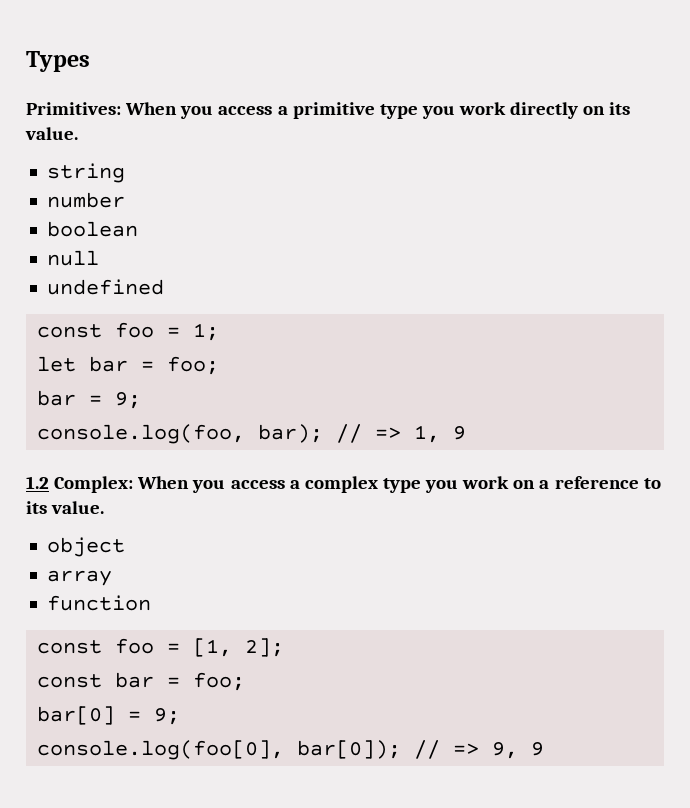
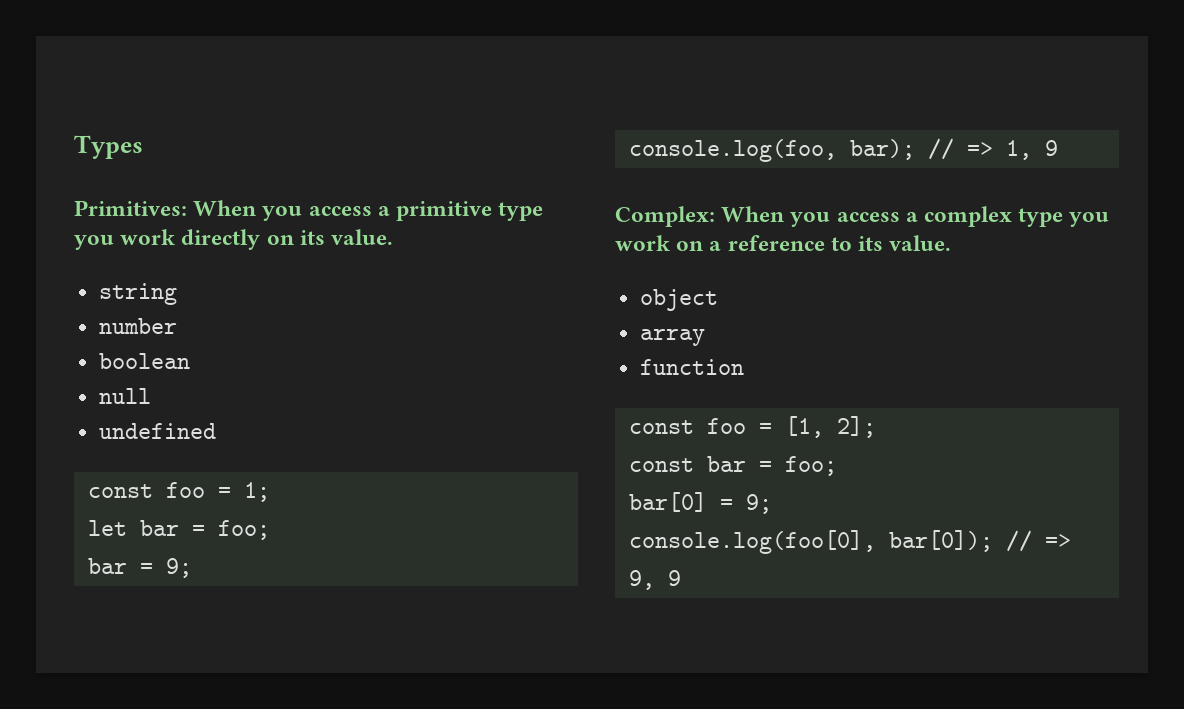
- 1.2 Complex: When you access a complex type you work on a reference to its value.
+ Complex: When you access a complex type you work on a reference to its value.

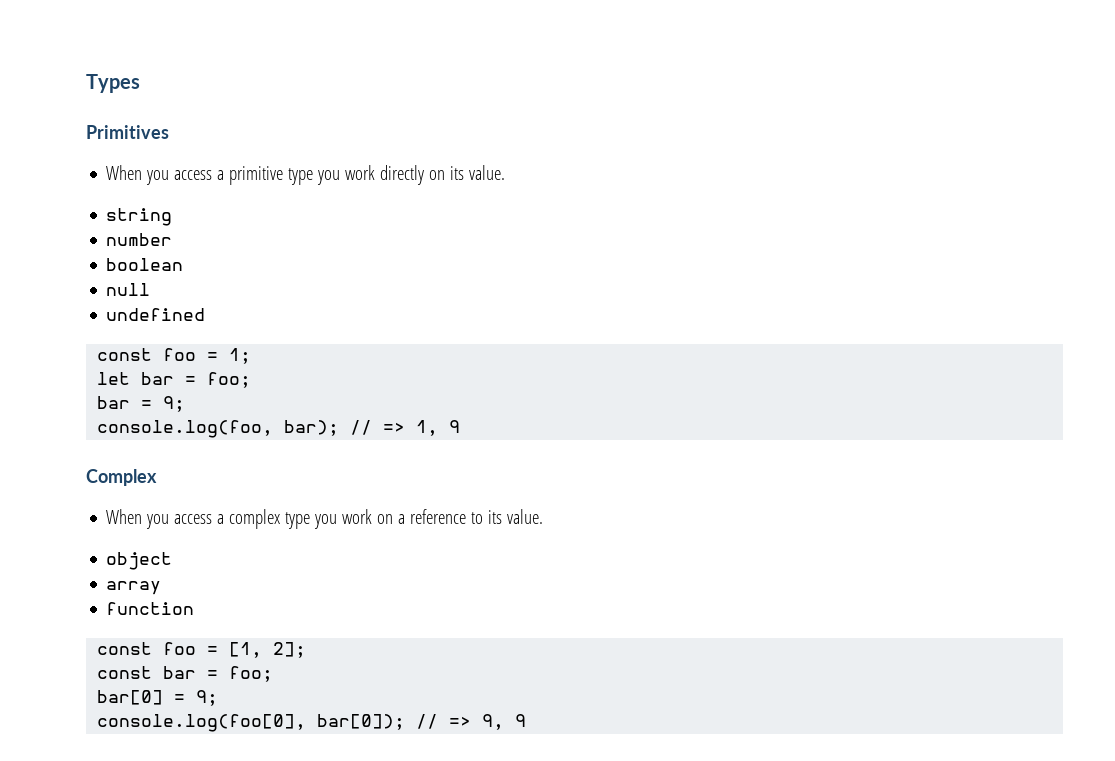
- Primitives: When you access a primitive type you work directly on its value.
+ Primitives
+ When you access a primitive type you work directly on its value.
- Complex: When you access a complex type you work on a reference to its value.
+ Complex
+ When you access a complex type you work on a reference to its value.

